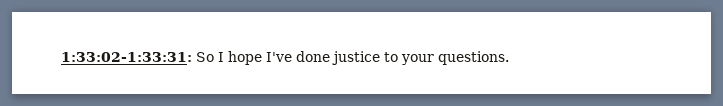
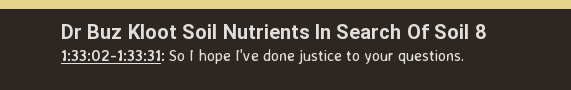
+ Dr Buz Kloot Soil Nutrients In Search Of Soil 8

